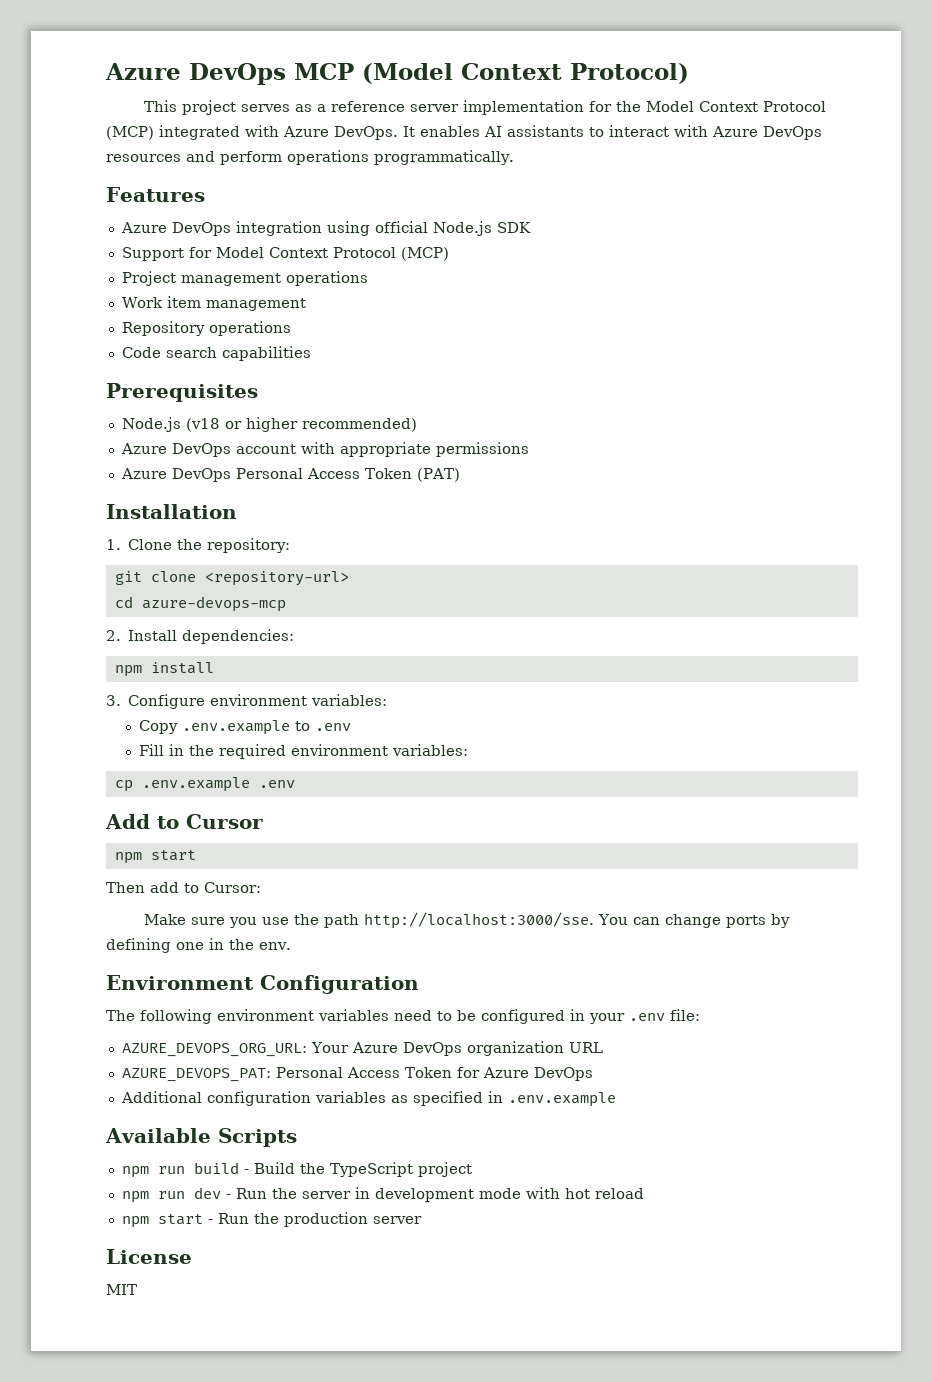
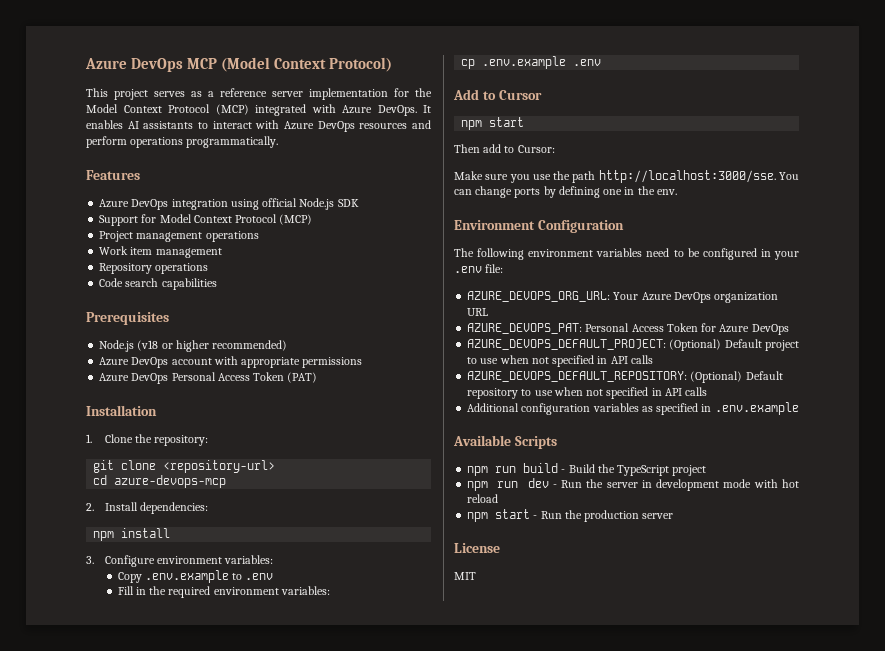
+ AZURE_DEVOPS_DEFAULT_PROJECT: (Optional) Default project to use when not specified in API calls
+ AZURE_DEVOPS_DEFAULT_REPOSITORY: (Optional) Default repository to use when not specified in API calls

